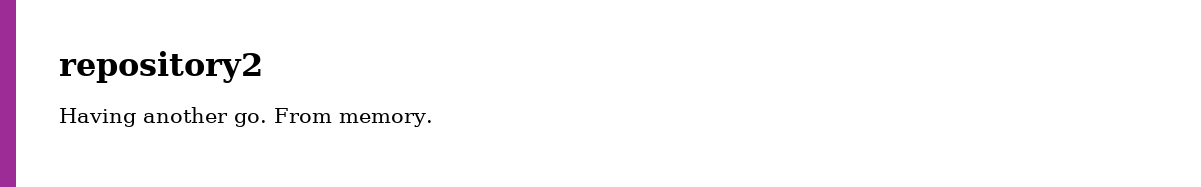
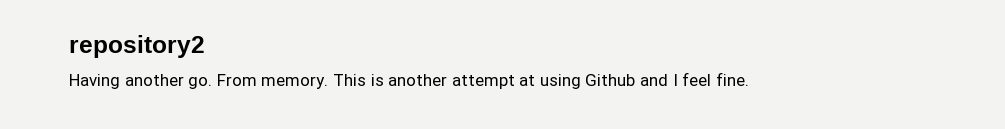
+ This is another attempt at using Github and I feel fine.

